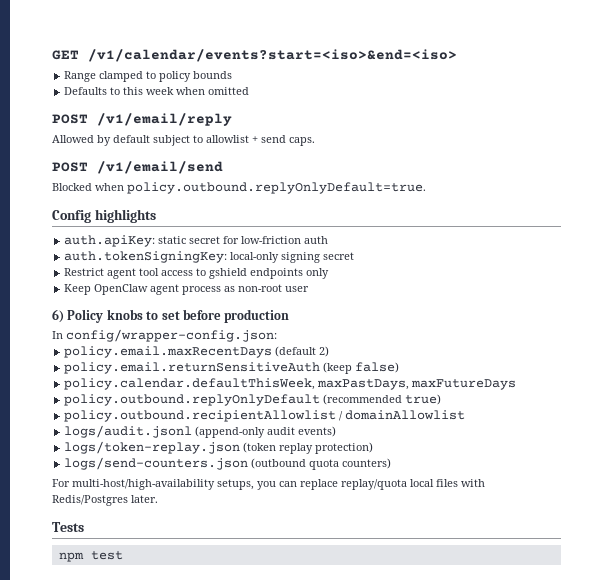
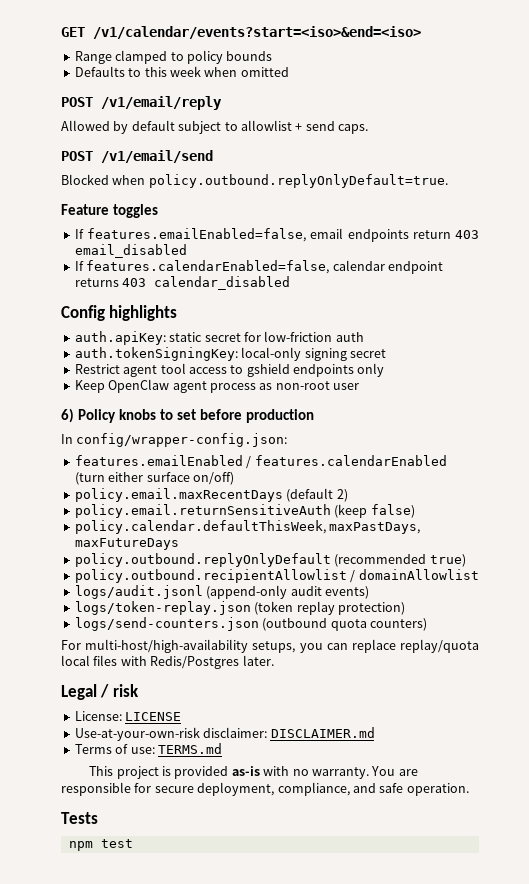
+ Feature toggles
+ If features.emailEnabled=false, email endpoints return 403 email_disabled
+ If features.calendarEnabled=false, calendar endpoint returns 403 calendar_disabled
+ features.emailEnabled / features.calendarEnabled (turn either surface on/off)
+ Legal / risk
+ License: LICENSE
+ Use-at-your-own-risk disclaimer: DISCLAIMER.md
+ Terms of use: TERMS.md
+ This project is provided as-is with no warranty. You are responsible for secure deployment, compliance, and safe operation.

